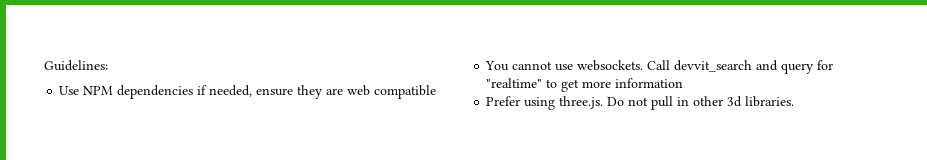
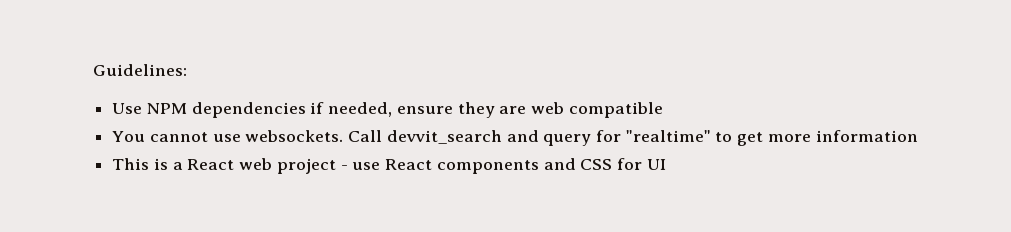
- Prefer using three.js. Do not pull in other 3d libraries.
+ This is a React web project - use React components and CSS for UI

